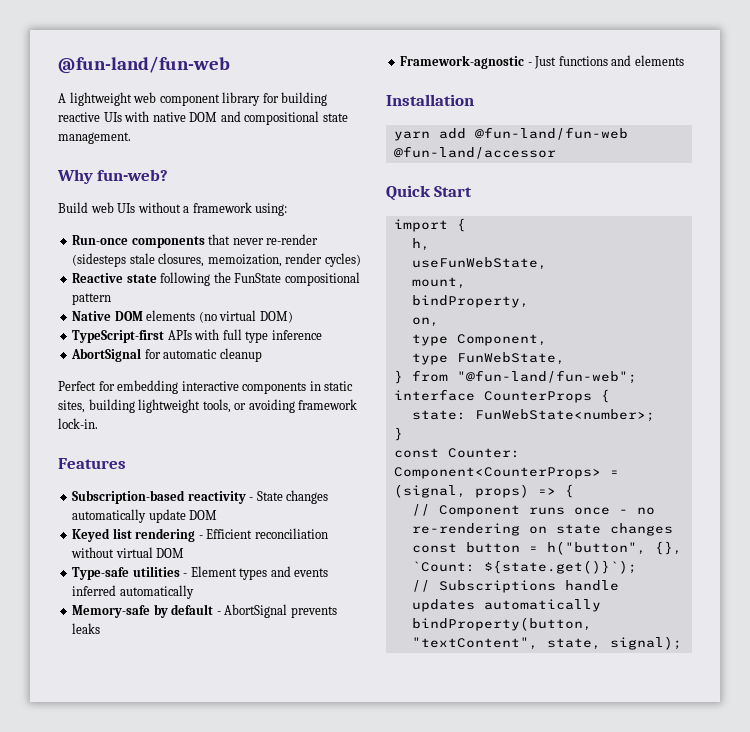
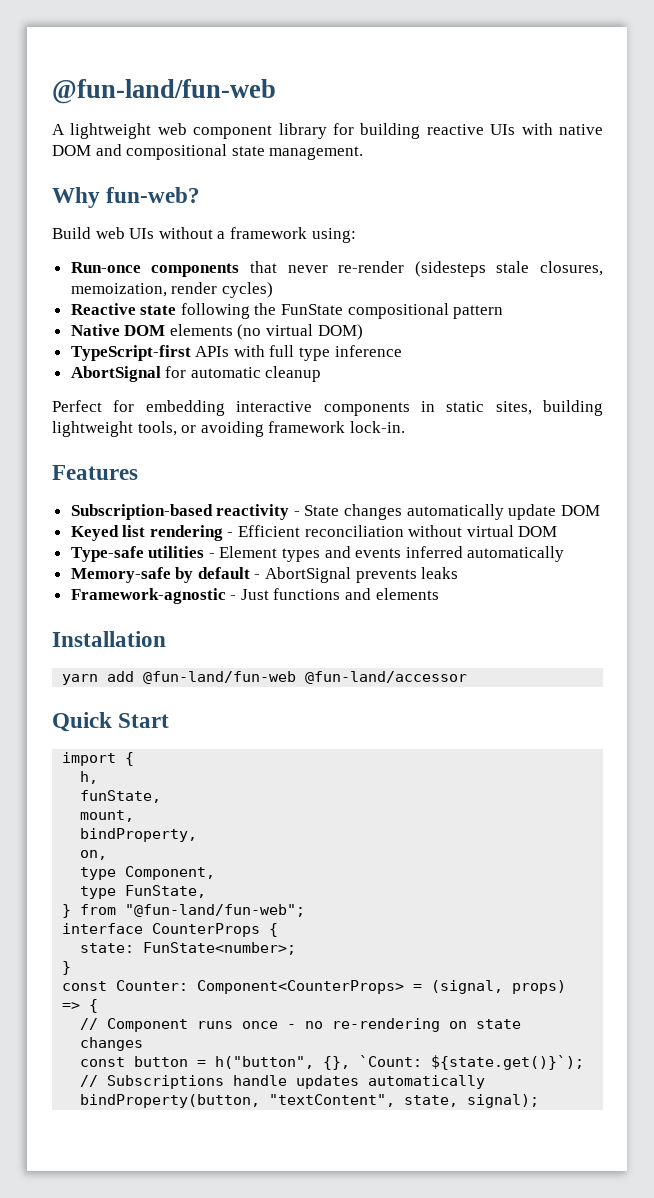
- useFunWebState,
+ funState,
- type FunWebState,
+ type FunState,
- state: FunWebState<number>;
+ state: FunState<number>;

